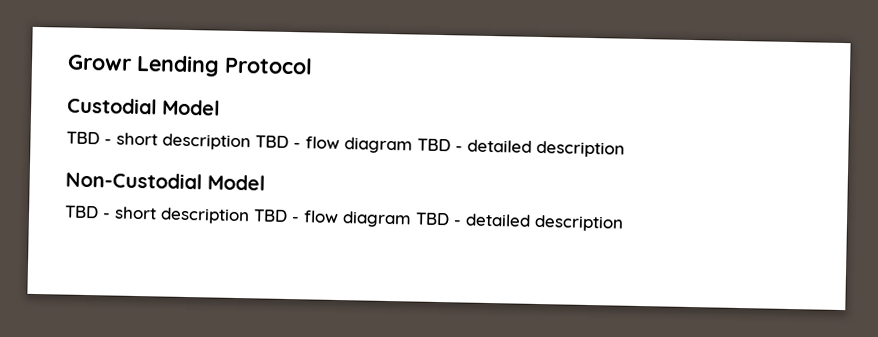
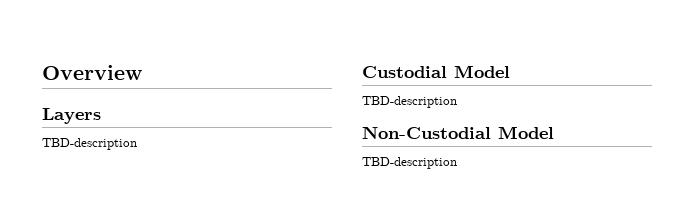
- Growr Lending Protocol
+ Overview
+ Layers
+ TBD-description
  Custodial Model
- TBD - short description TBD - flow diagram TBD - detailed description
+ TBD-description
  Non-Custodial Model
- TBD - short description TBD - flow diagram TBD - detailed description
+ TBD-description

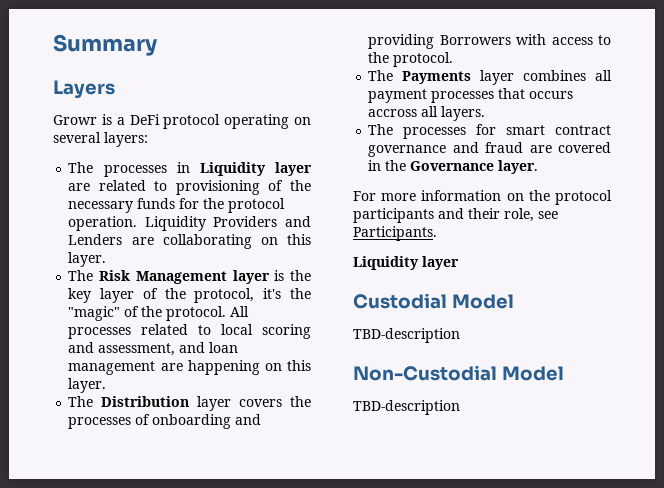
- Overview
+ Summary
  Layers
- TBD-description
+ Growr is a DeFi protocol operating on several layers:
+ The processes in Liquidity layer are related to provisioning of the necessary funds for the protocol operation. Liquidity Providers and Lenders are collaborating on this layer.
+ The Risk Management layer is the key layer of the protocol, it's the "magic" of the protocol. All processes related to local scoring and assessment, and loan management are happening on this layer.
+ The Distribution layer covers the processes of onboarding and providing Borrowers with access to the protocol.
+ The Payments layer combines all payment processes that occurs accross all layers.
+ The processes for smart contract governance and fraud are covered in the Governance layer.
+ For more information on the protocol participants and their role, see Participants.
+ Liquidity layer

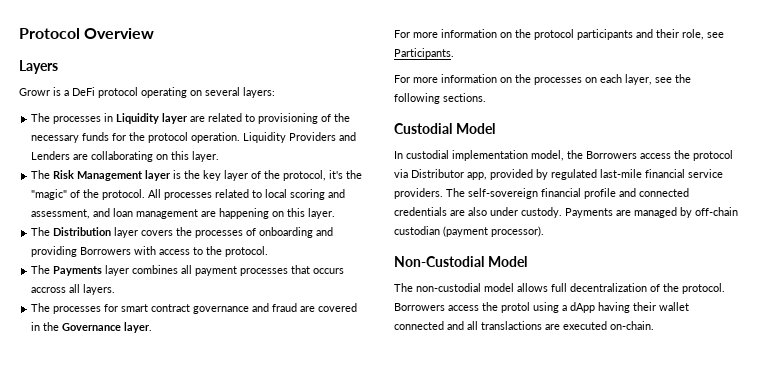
- Summary
+ Protocol Overview
  For more information on the protocol participants and their role, see Participants.
- Liquidity layer
+ For more information on the processes on each layer, see the following sections.
  Custodial Model
- TBD-description
+ In custodial implementation model, the Borrowers access the protocol via Distributor app, provided by regulated last-mile financial service providers. The self-sovereign financial profile and connected credentials are also under custody. Payments are managed by off-chain custodian (payment processor).
  Non-Custodial Model
- TBD-description
+ The non-custodial model allows full decentralization of the protocol. Borrowers access the protol using a dApp having their wallet connected and all translactions are executed on-chain.

